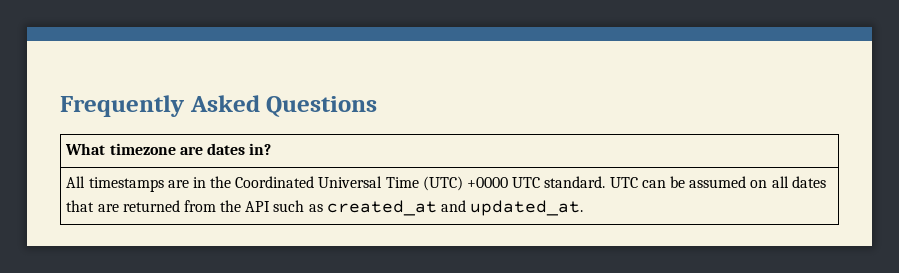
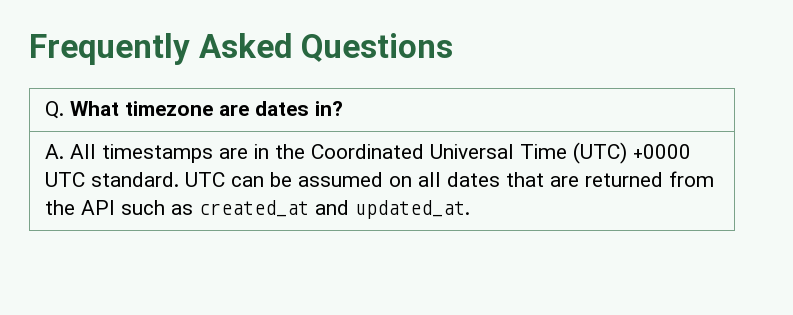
- What timezone are dates in?
+ Q. What timezone are dates in?
- All timestamps are in the Coordinated Universal Time (UTC) +0000 UTC standard. UTC can be assumed on all dates that are returned from the API such as created_at and updated_at.
+ A. All timestamps are in the Coordinated Universal Time (UTC) +0000 UTC standard. UTC can be assumed on all dates that are returned from the API such as created_at and updated_at.

